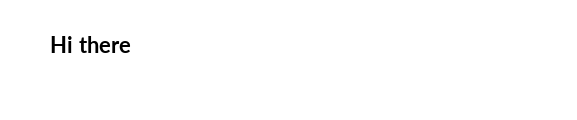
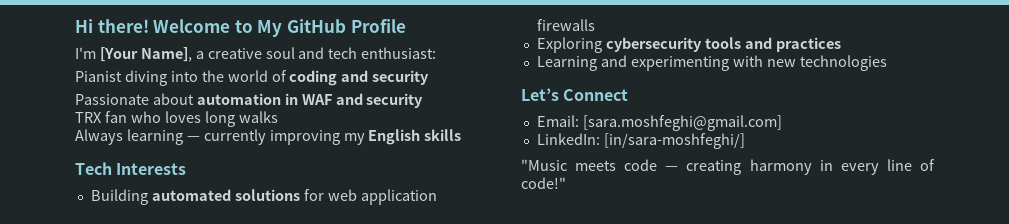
- Hi there
+ Hi there! Welcome to My GitHub Profile
+ I'm [Your Name], a creative soul and tech enthusiast:
+ Pianist diving into the world of coding and security
+ Passionate about automation in WAF and security
+ TRX fan who loves long walks
+ Always learning — currently improving my English skills
+ Tech Interests
+ Building automated solutions for web application firewalls
+ Exploring cybersecurity tools and practices
+ Learning and experimenting with new technologies
+ Let’s Connect
+ Email: [sara.moshfeghi@gmail.com]
+ LinkedIn: [in/sara-moshfeghi/]
+ "Music meets code — creating harmony in every line of code!"

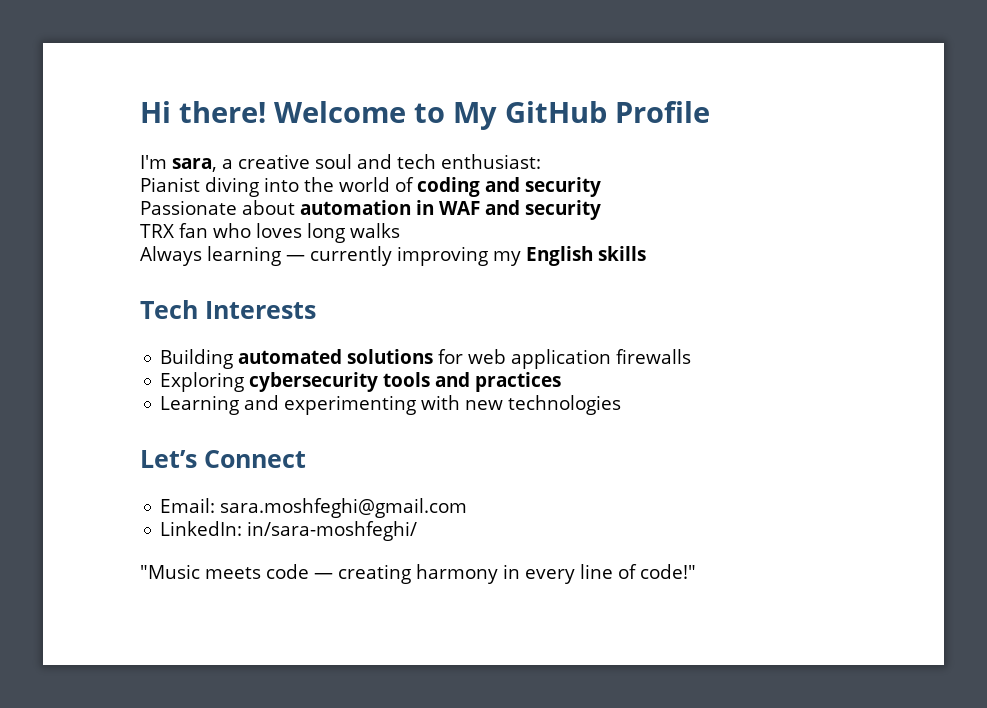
- I'm [Your Name], a creative soul and tech enthusiast:
+ I'm sara, a creative soul and tech enthusiast:
- Email: [sara.moshfeghi@gmail.com]
+ Email: sara.moshfeghi@gmail.com
- LinkedIn: [in/sara-moshfeghi/]
+ LinkedIn: in/sara-moshfeghi/

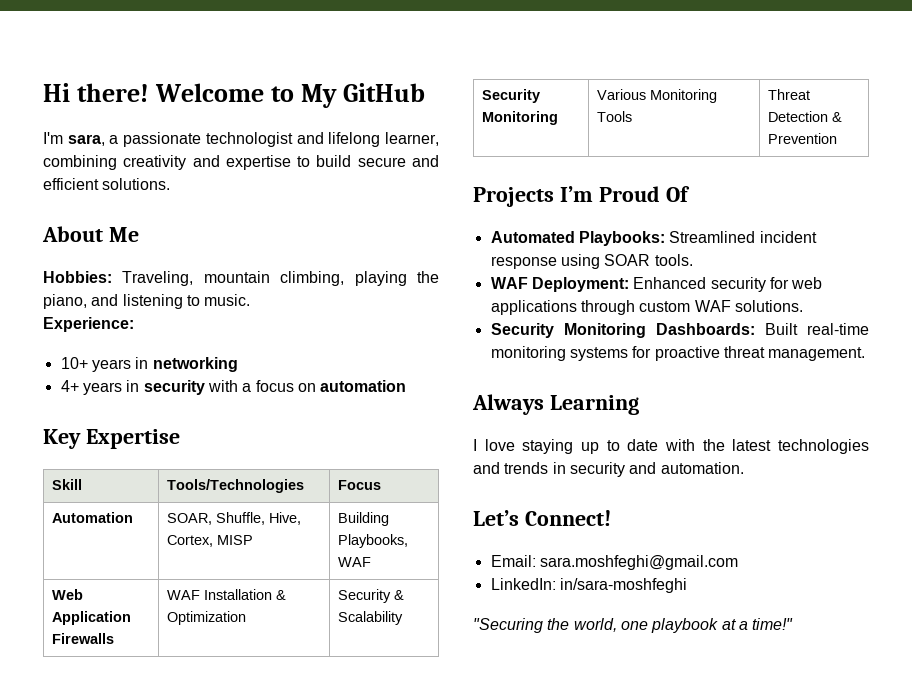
- Welcome to My GitHub Profile
+ Welcome to My GitHub
- I'm sara, a creative soul and tech enthusiast:
- Pianist diving into the world of coding and security
- Passionate about automation in WAF and security
- TRX fan who loves long walks
- Always learning — currently improving my English skills
- Tech Interests
- Building automated solutions for web application firewalls
- Exploring cybersecurity tools and practices
- Learning and experimenting with new technologies
+ I'm sara, a passionate technologist and lifelong learner, combining creativity and expertise to build secure and efficient solutions.
+ About Me
+ Hobbies: Traveling, mountain climbing, playing the piano, and listening to music.
+ Experience:
+ 10+ years in networking
+ 4+ years in security with a focus on automation
+ Key Expertise
+ Skill | Tools/Technologies | Focus
+ Automation | SOAR, Shuffle, Hive, Cortex, MISP | Building Playbooks, WAF
+ Web Application Firewalls | WAF Installation & Optimization | Security & Scalability
+ Security Monitoring | Various Monitoring Tools | Threat Detection & Prevention
+ Projects I’m Proud Of
+ Automated Playbooks: Streamlined incident response using SOAR tools.
+ WAF Deployment: Enhanced security for web applications through custom WAF solutions.
+ Security Monitoring Dashboards: Built real-time monitoring systems for proactive threat management.
+ Always Learning
+ I love staying up to date with the latest technologies and trends in security and automation.
- Let’s Connect
+ Let’s Connect!
- LinkedIn: in/sara-moshfeghi/
- "Music meets code — creating harmony in every line of code!"
+ LinkedIn: in/sara-moshfeghi
+ "Securing the world, one playbook at a time!"

